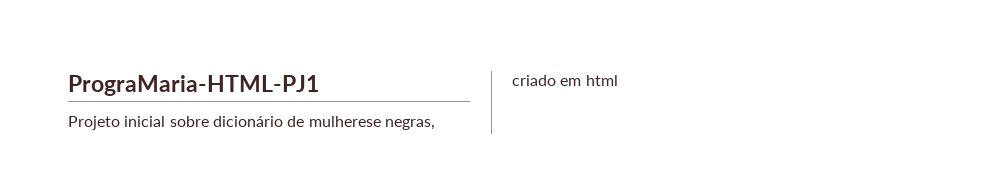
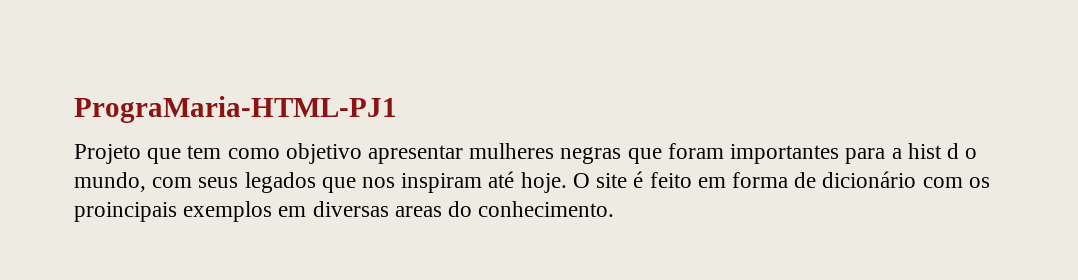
- Projeto inicial sobre dicionário de mulherese negras, criado em html
+ Projeto que tem como objetivo apresentar mulheres negras que foram importantes para a hist d o mundo, com seus legados que nos inspiram até hoje. O site é feito em forma de dicionário com os proincipais exemplos em diversas areas do conhecimento.

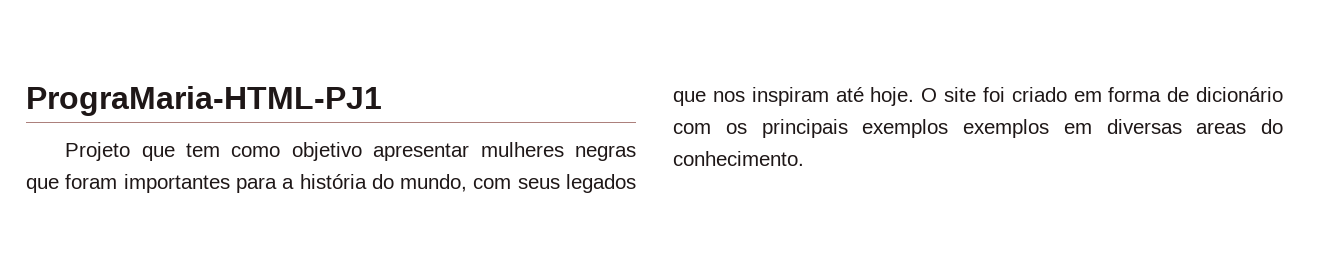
- Projeto que tem como objetivo apresentar mulheres negras que foram importantes para a hist d o mundo, com seus legados que nos inspiram até hoje.
+ Projeto que tem como objetivo apresentar mulheres negras que foram importantes para a história do mundo, com seus legados que nos inspiram até hoje.
- O site é feito em forma de dicionário com os proincipais exemplos em diversas areas do conhecimento.
+ O site foi criado em forma de dicionário com os principais exemplos exemplos em diversas areas do conhecimento.

